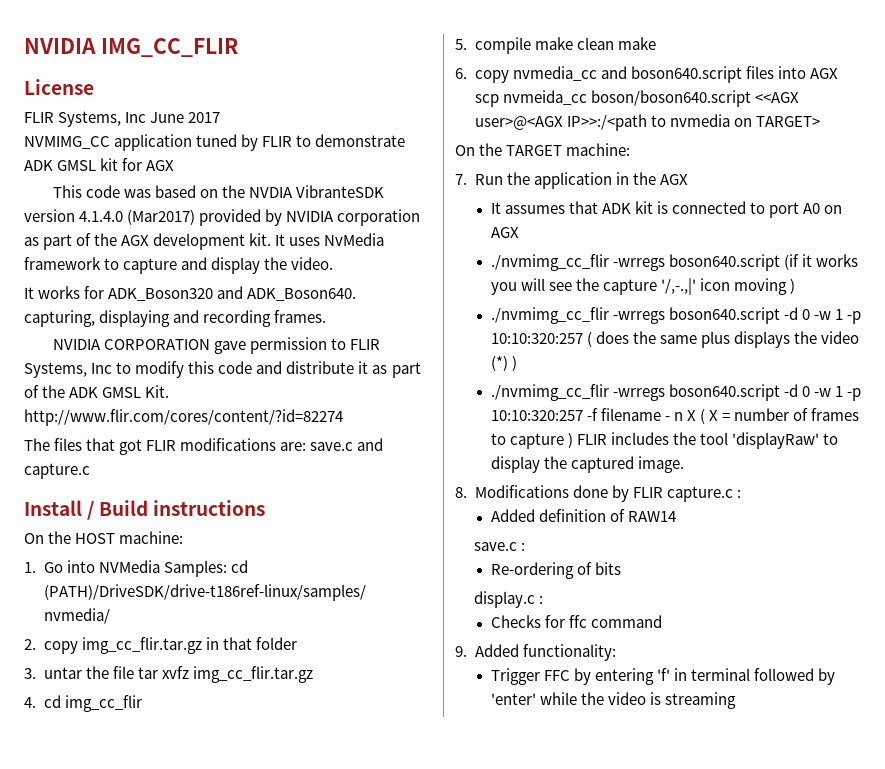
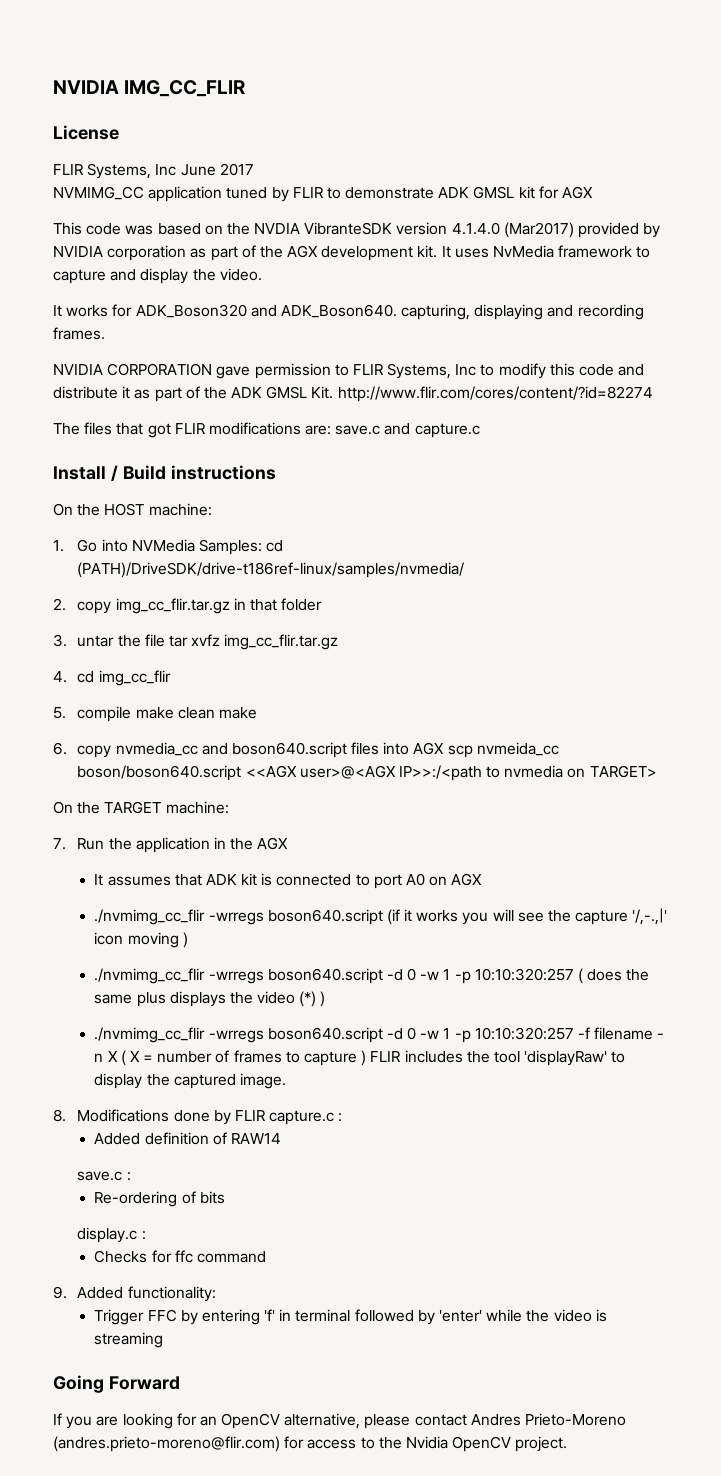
+ Going Forward
+ If you are looking for an OpenCV alternative, please contact Andres Prieto-Moreno (andres.prieto-moreno@flir.com) for access to the Nvidia OpenCV project.

